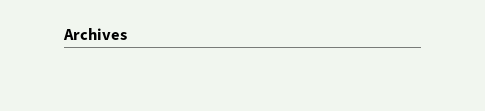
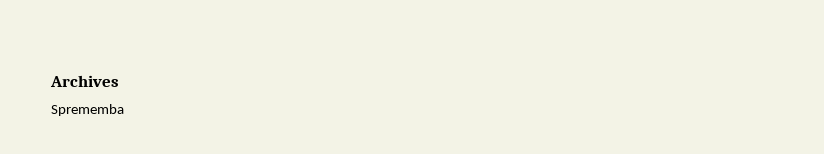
+ Sprememba

